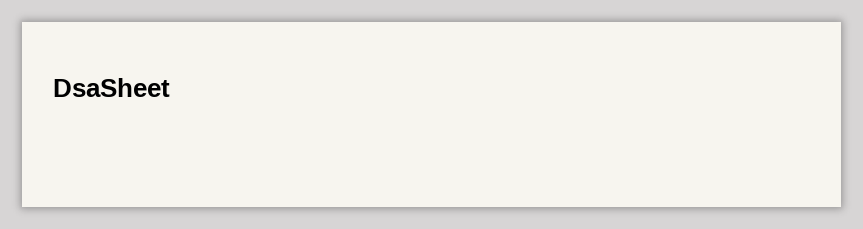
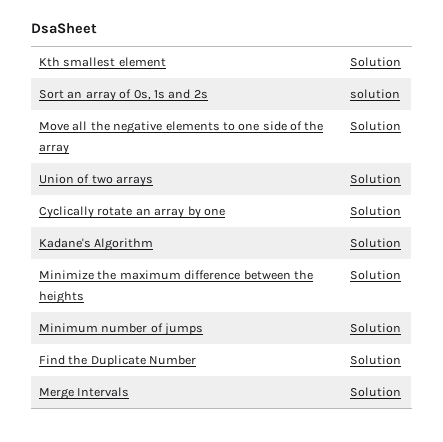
+ Kth smallest element | Solution
+ Sort an array of 0s, 1s and 2s | solution
+ Move all the negative elements to one side of the array | Solution
+ Union of two arrays | Solution
+ Cyclically rotate an array by one | Solution
+ Kadane's Algorithm | Solution
+ Minimize the maximum difference between the heights | Solution
+ Minimum number of jumps | Solution
+ Find the Duplicate Number | Solution
+ Merge Intervals | Solution

